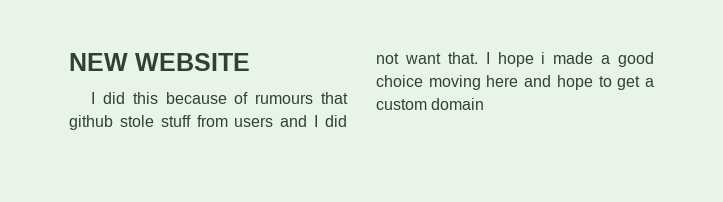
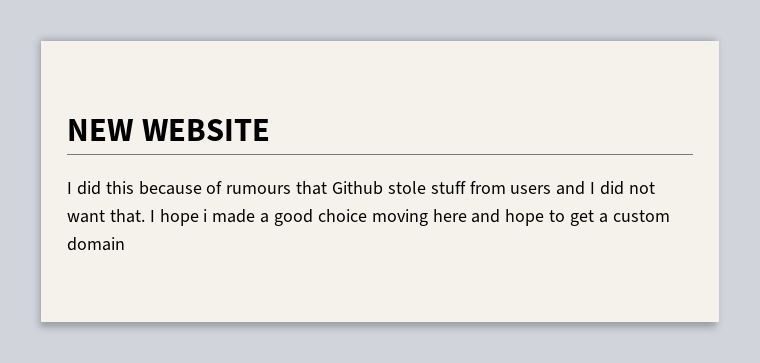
- I did this because of rumours that github stole stuff from users and I did not want that.
+ I did this because of rumours that Github stole stuff from users and I did not want that.

